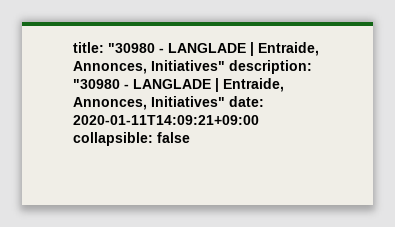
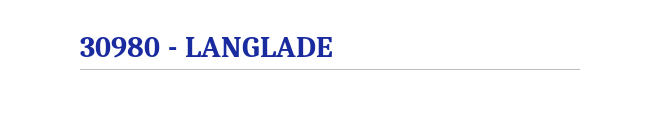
- title: "30980 - LANGLADE | Entraide, Annonces, Initiatives" description: "30980 - LANGLADE | Entraide, Annonces, Initiatives" date: 2020-01-11T14:09:21+09:00 collapsible: false
+ 30980 - LANGLADE

